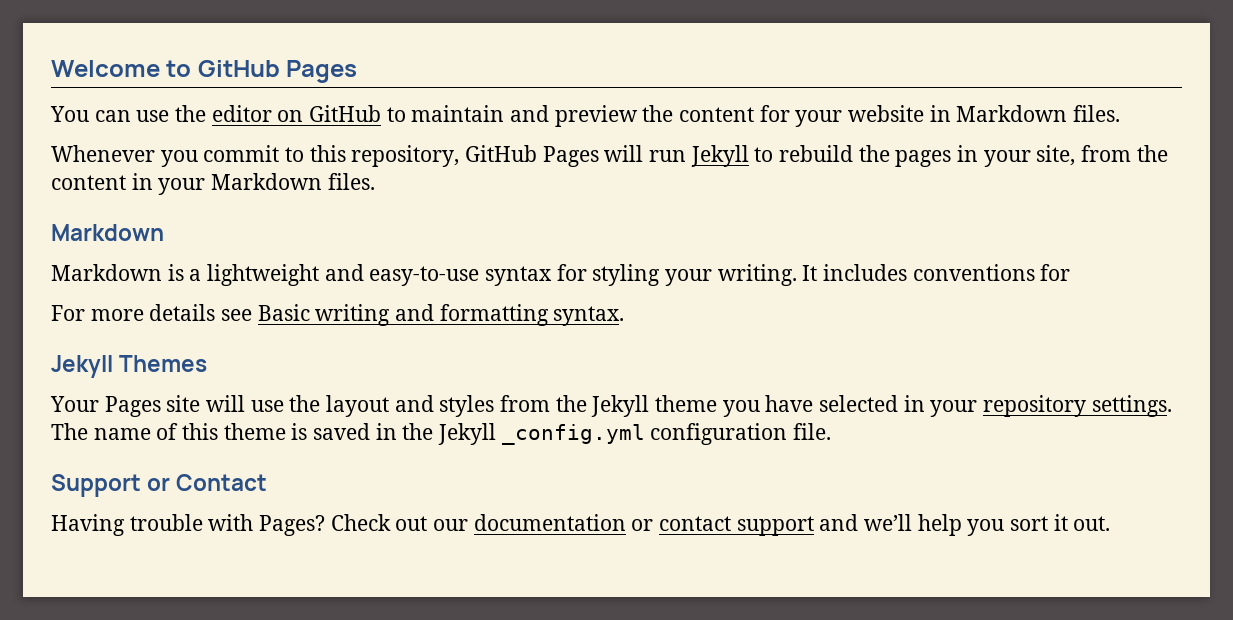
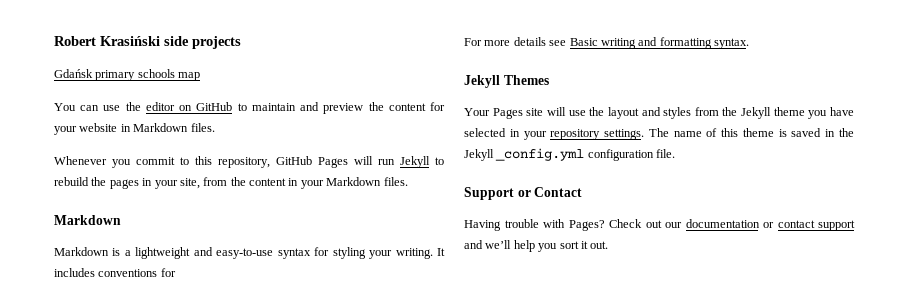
- Welcome to GitHub Pages
+ Robert Krasiński side projects
+ Gdańsk primary schools map

